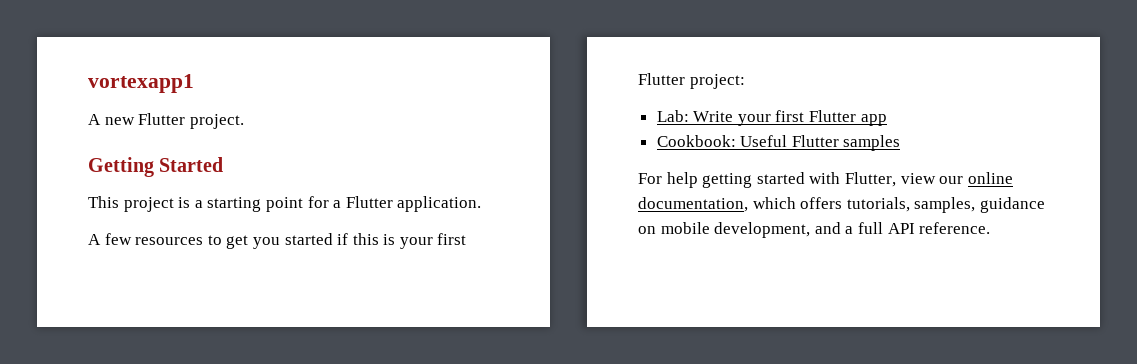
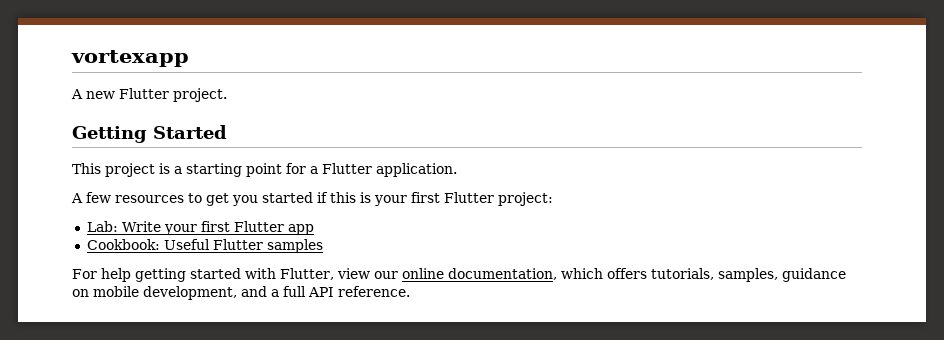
- vortexapp1
+ vortexapp

